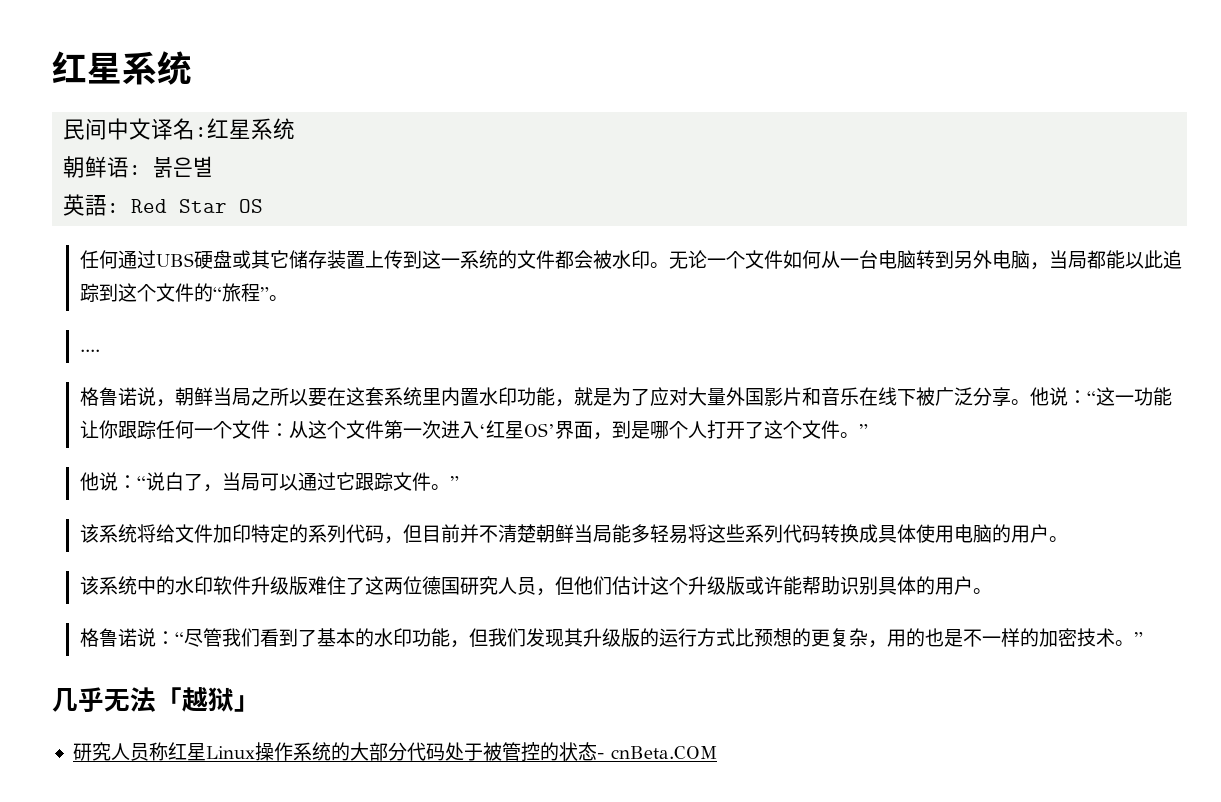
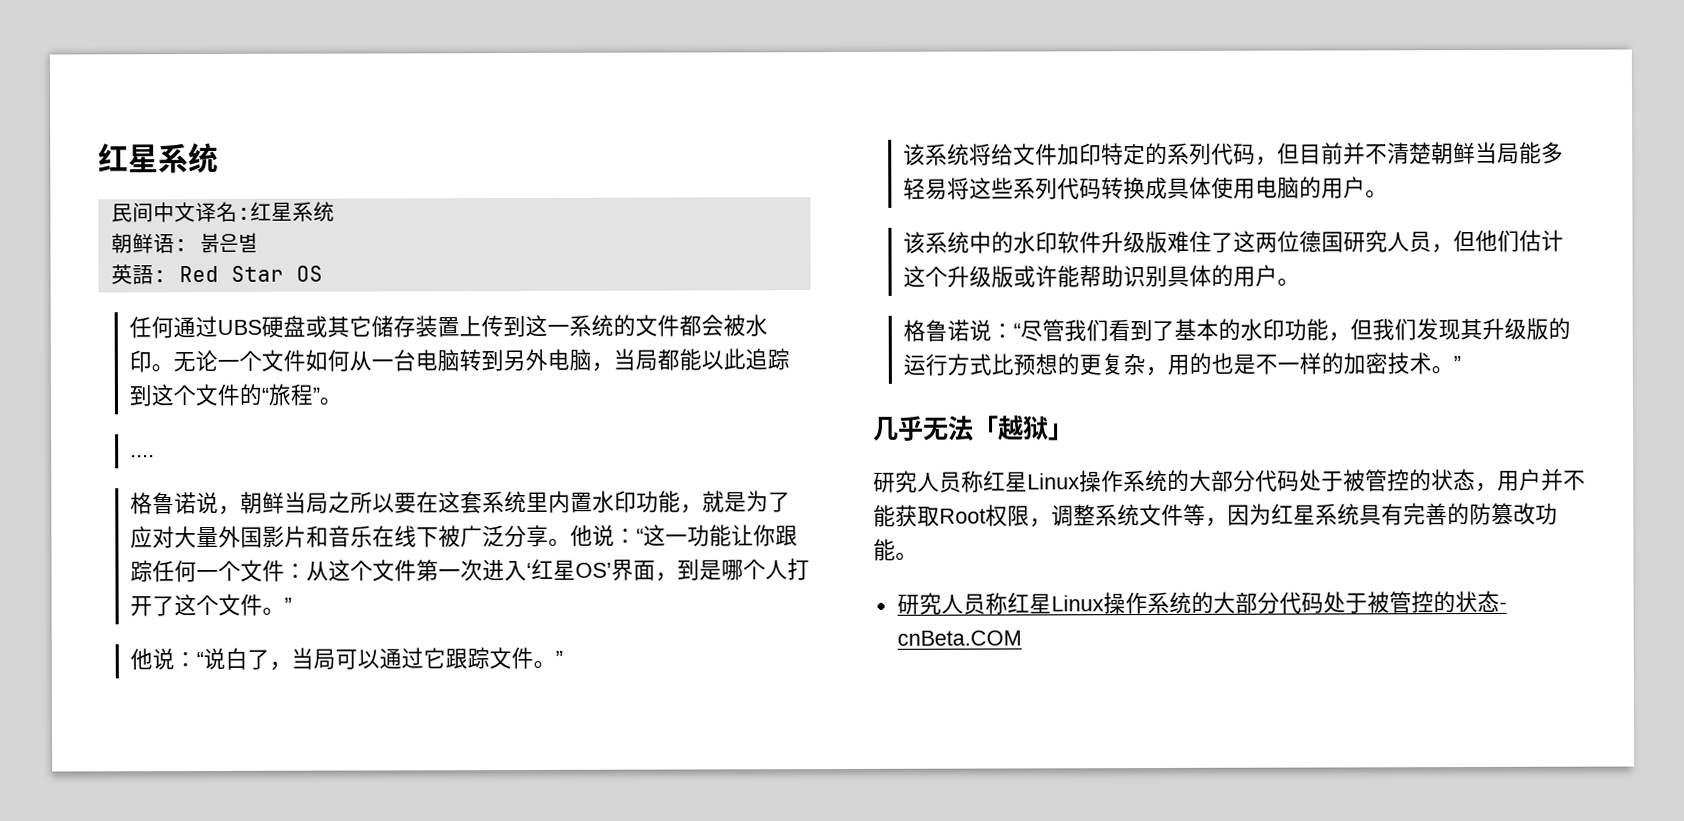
+ 研究人员称红星Linux操作系统的大部分代码处于被管控的状态，用户并不能获取Root权限，调整系统文件等，因为红星系统具有完善的防篡改功能。

